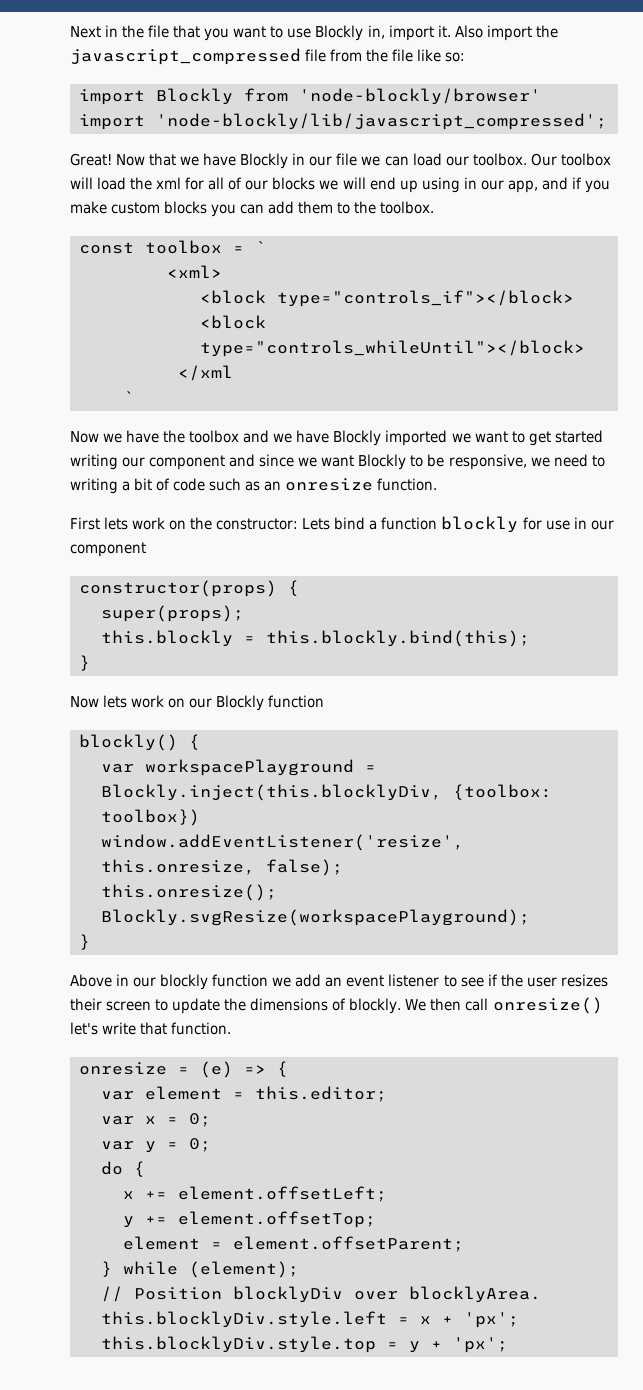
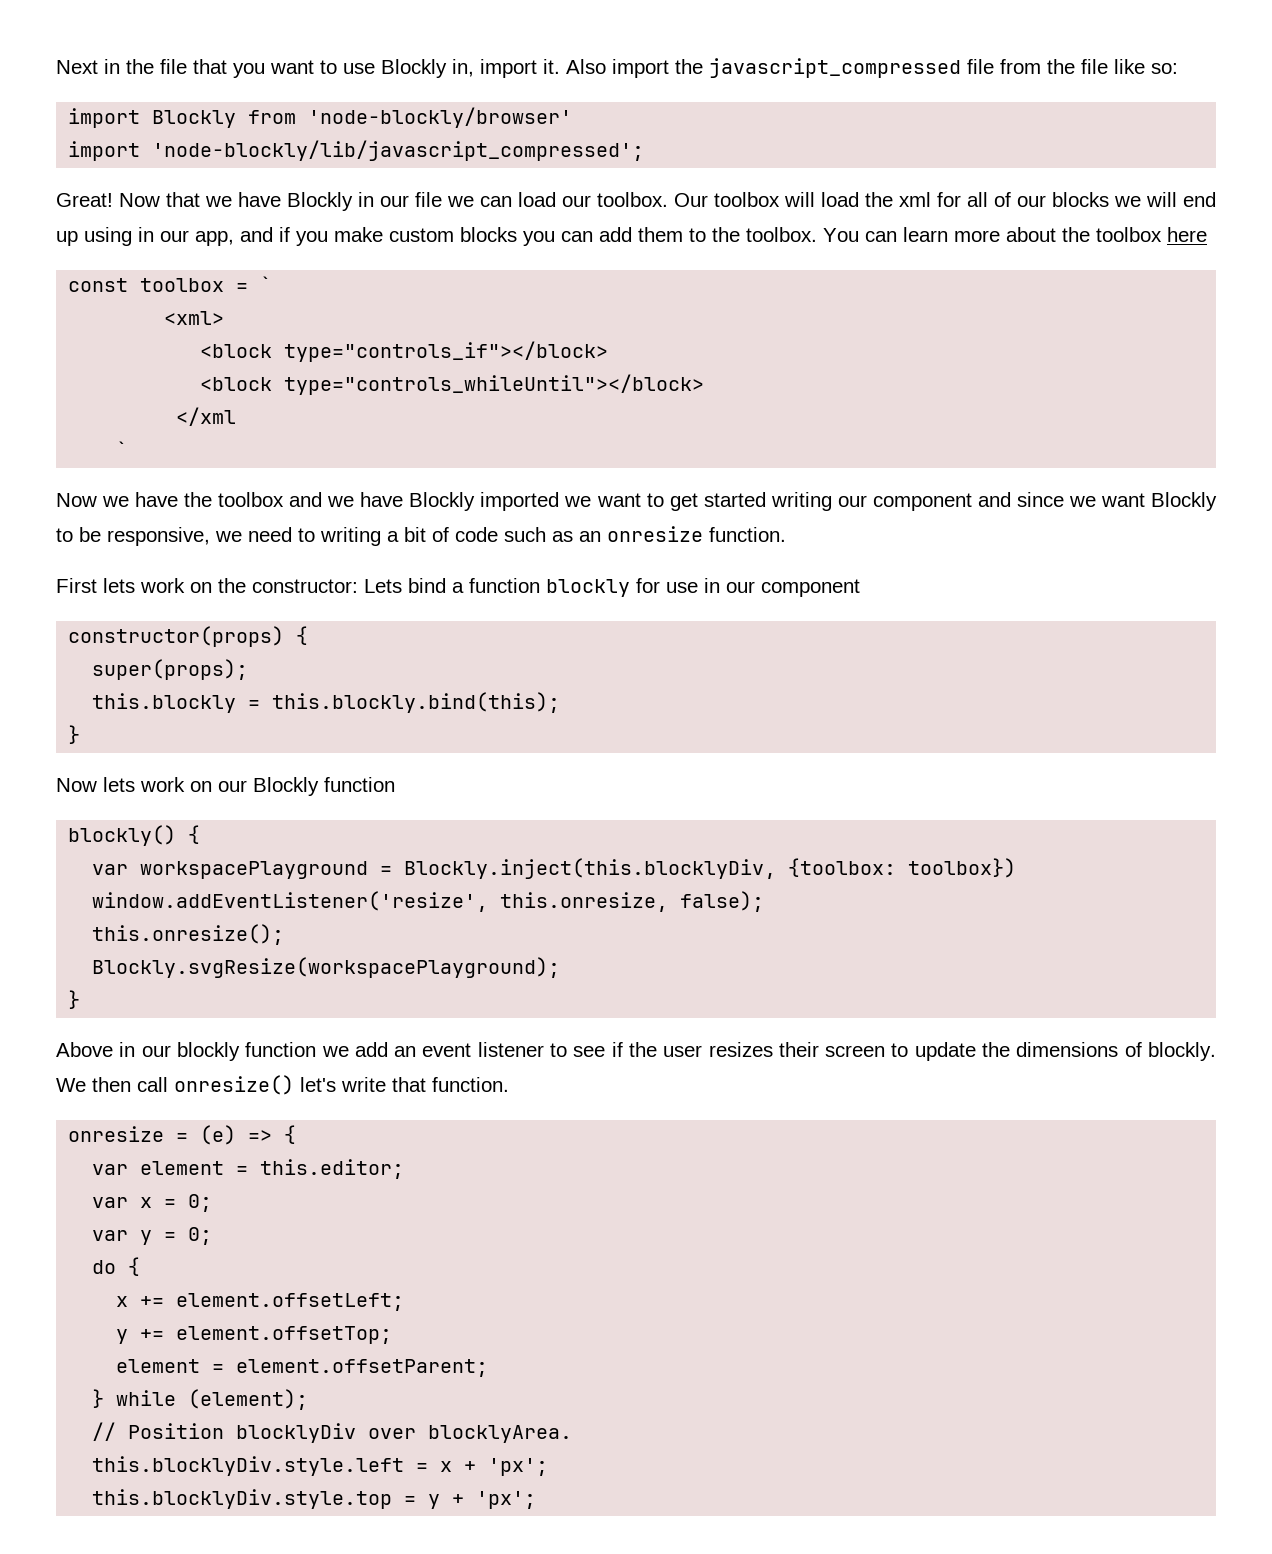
+ You can learn more about the toolbox here

